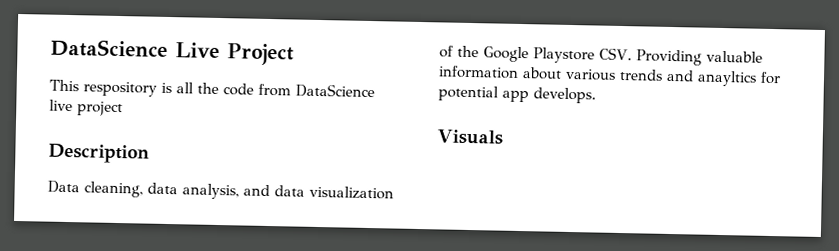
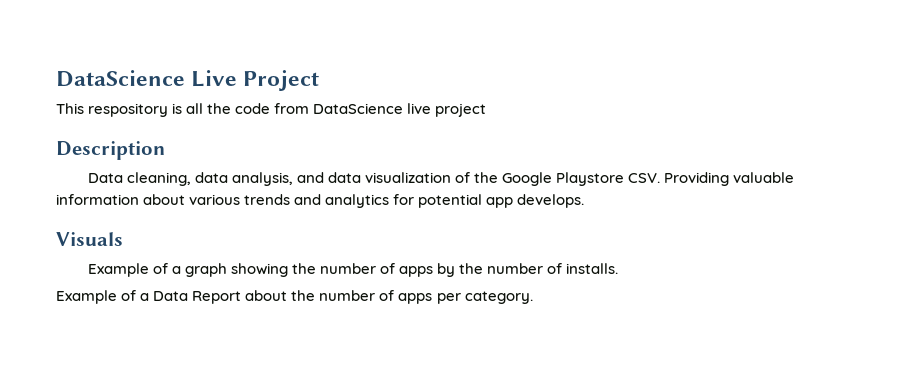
- Data cleaning, data analysis, and data visualization of the Google Playstore CSV. Providing valuable information about various trends and anayltics for potential app develops.
+ Data cleaning, data analysis, and data visualization of the Google Playstore CSV. Providing valuable information about various trends and analytics for potential app develops.
+ Example of a graph showing the number of apps by the number of installs.
+ Example of a Data Report about the number of apps per category.

